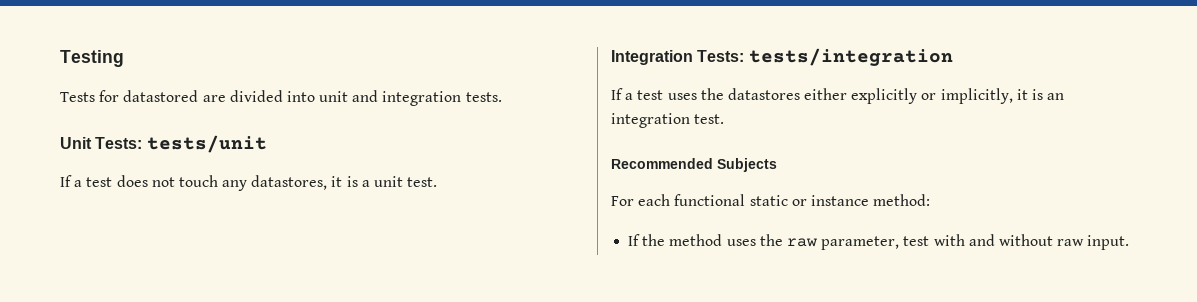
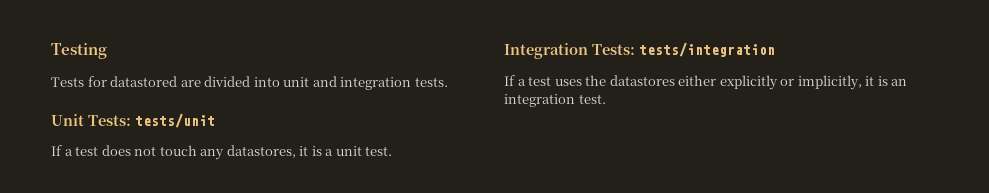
- Recommended Subjects
- For each functional static or instance method:
- If the method uses the raw parameter, test with and without raw input.

